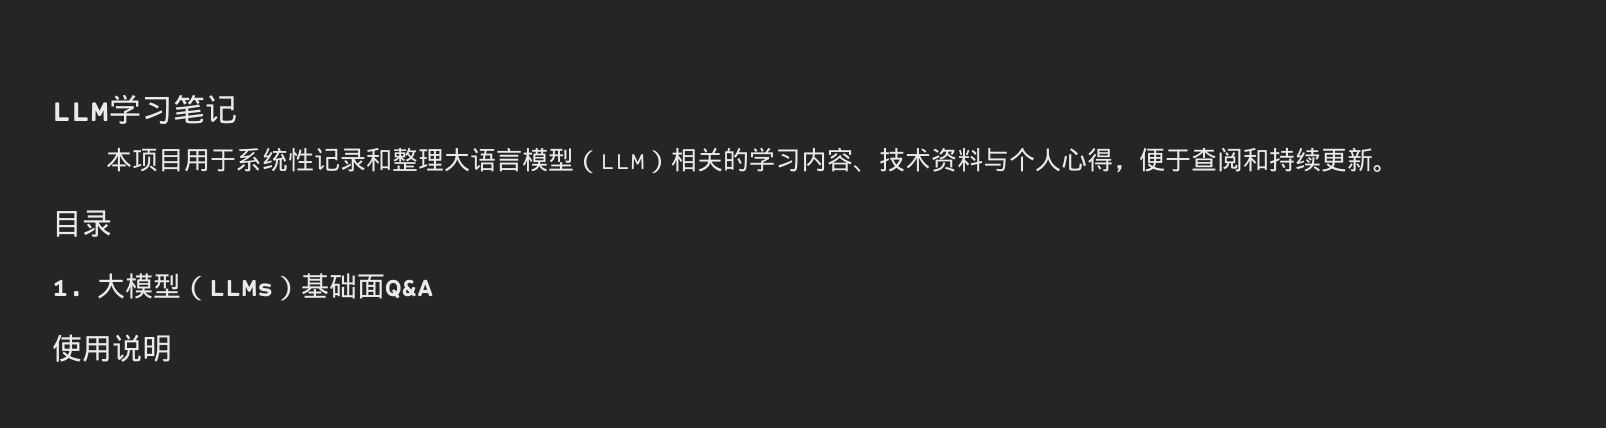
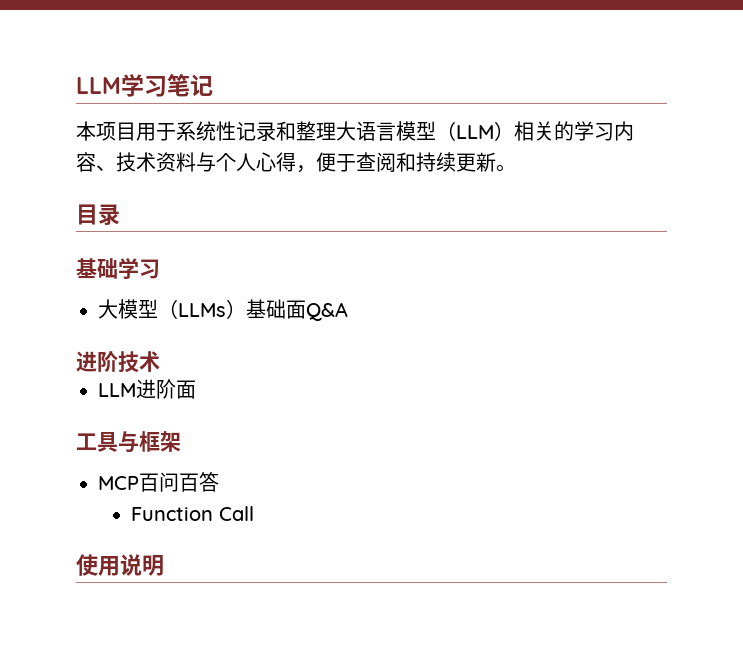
- 1.大模型（LLMs）基础面Q&A
+ 基础学习
+ 大模型（LLMs）基础面Q&A
+ 进阶技术
+ LLM进阶面
+ 工具与框架
+ MCP百问百答
+ Function Call

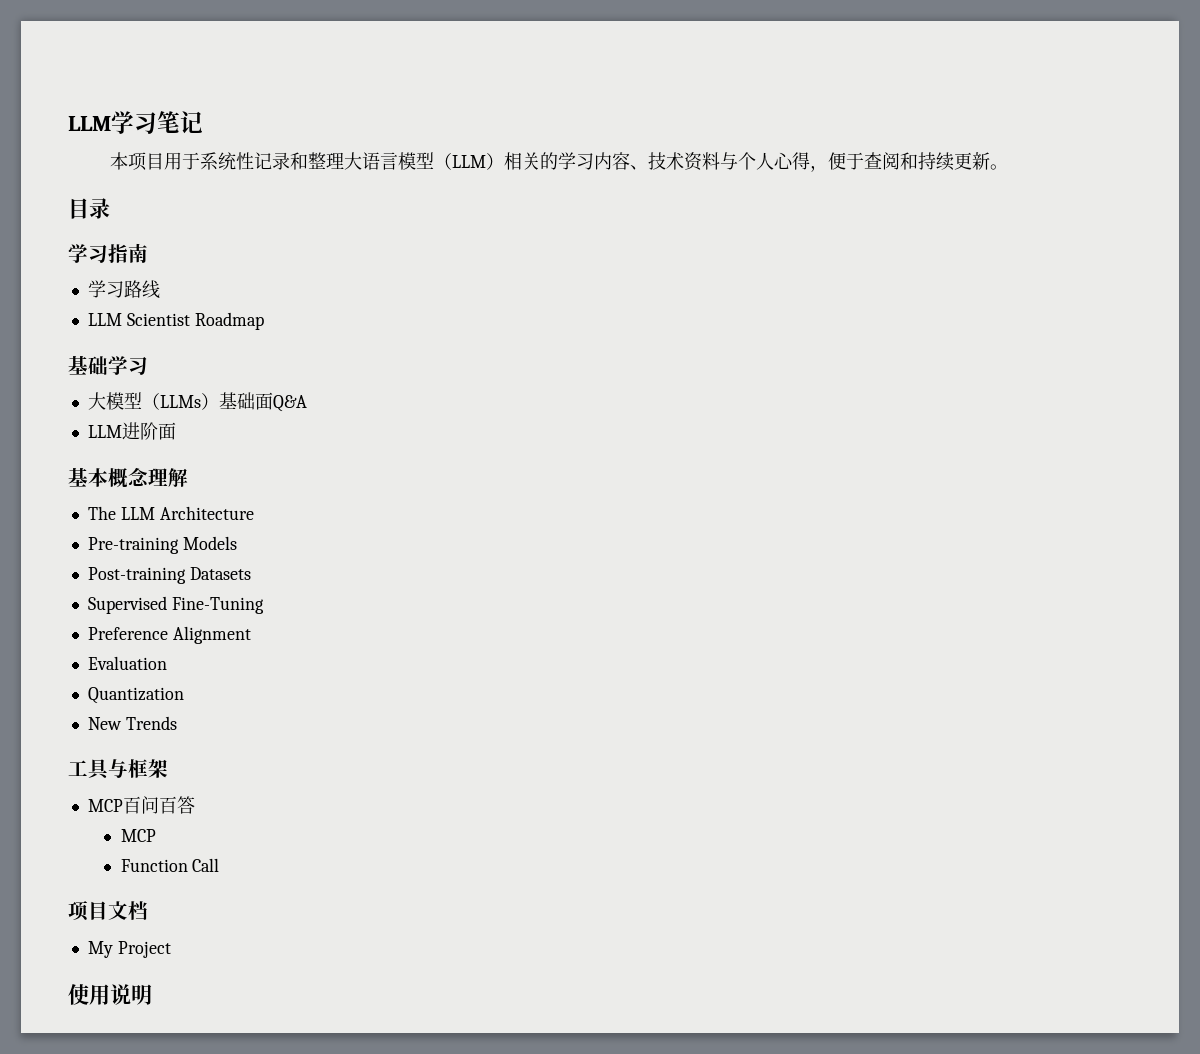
+ 学习指南
+ 学习路线
+ LLM Scientist Roadmap
- 进阶技术
+ 基本概念理解
+ The LLM Architecture
+ Pre-training Models
+ Post-training Datasets
+ Supervised Fine-Tuning
+ Preference Alignment
+ Evaluation
+ Quantization
+ New Trends
  MCP百问百答
+ MCP
+ 项目文档
+ My Project

